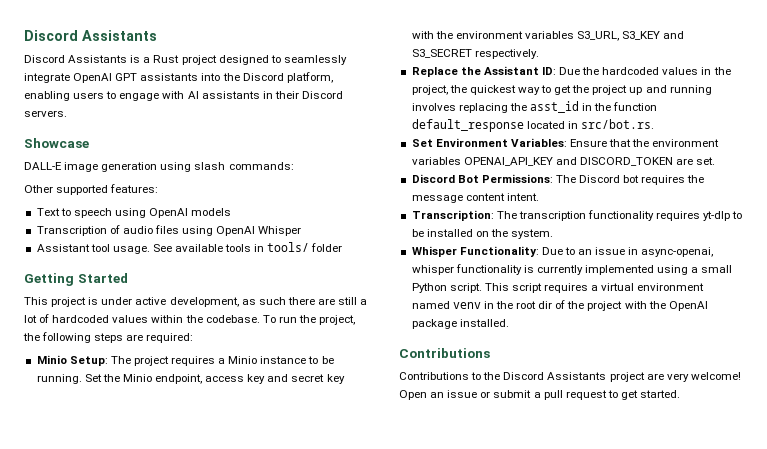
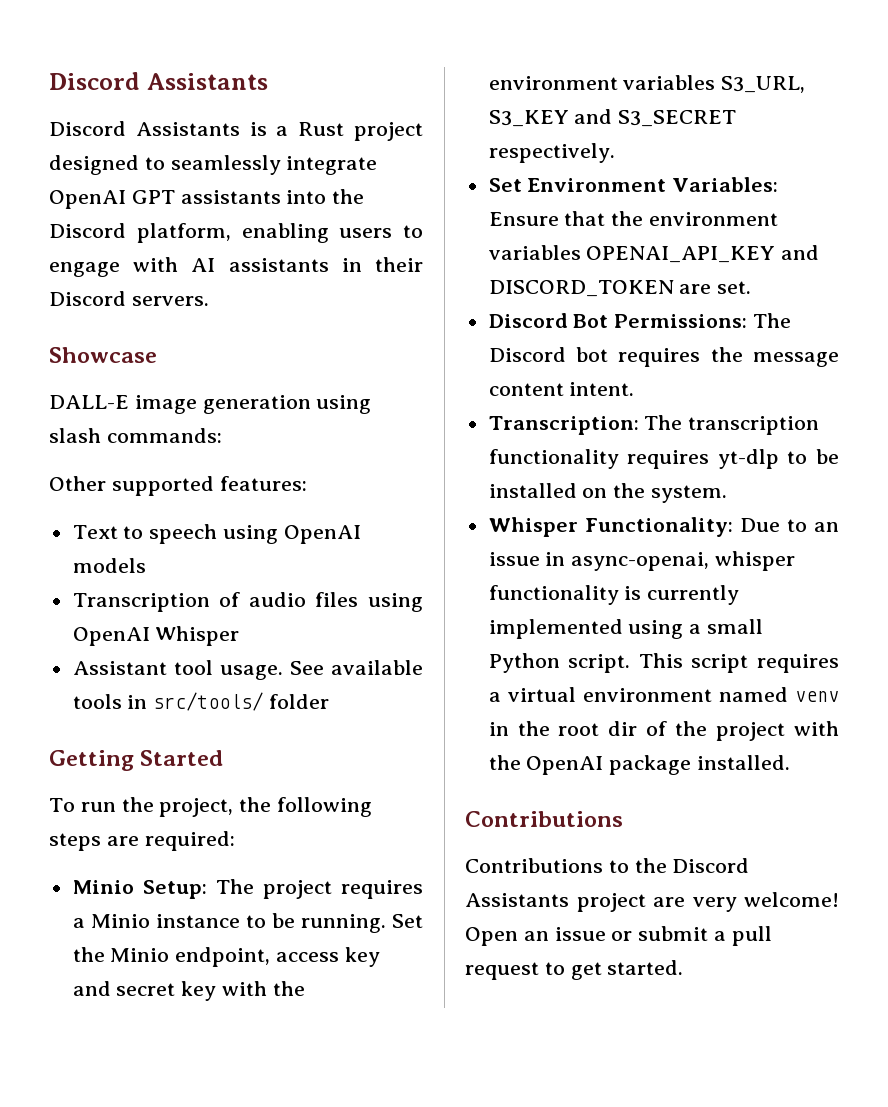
- See available tools in tools/ folder
+ See available tools in src/tools/ folder
- This project is under active development, as such there are still a lot of hardcoded values within the codebase.
- Replace the Assistant ID: Due the hardcoded values in the project, the quickest way to get the project up and running involves replacing the asst_id in the function default_response located in src/bot.rs.

